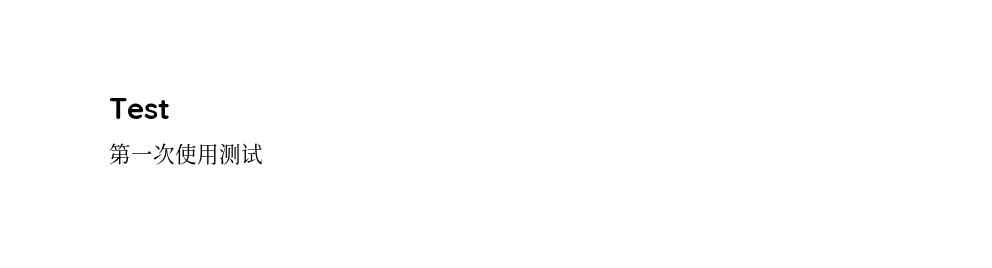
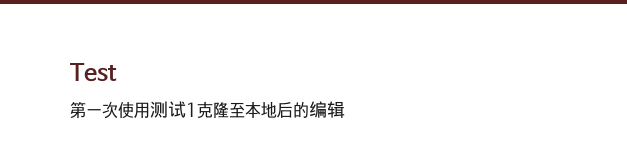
- 第一次使用测试
+ 第一次使用测试1克隆至本地后的编辑

